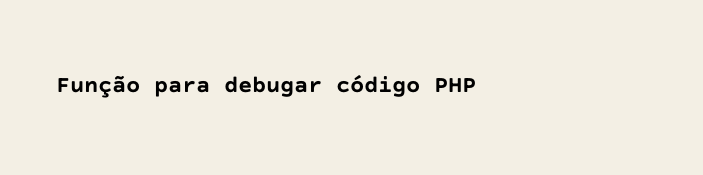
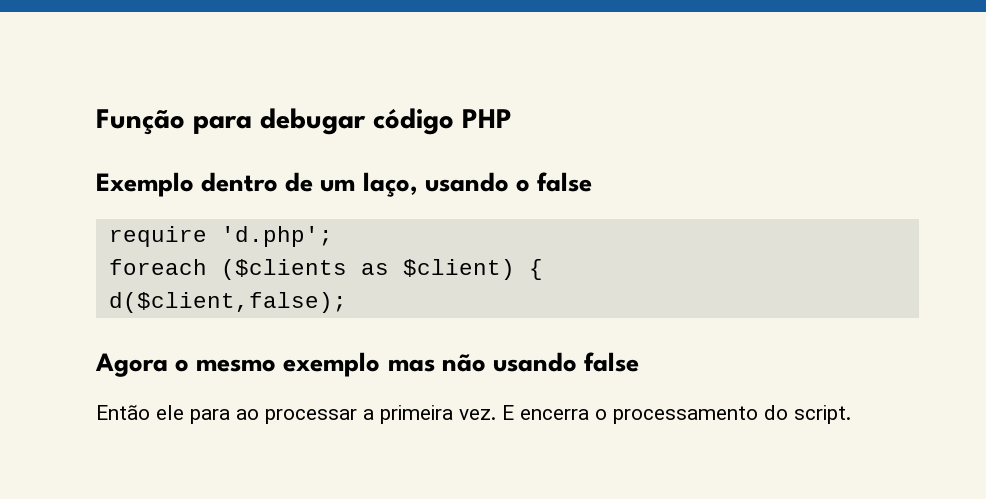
+ Exemplo dentro de um laço, usando o false
+ require 'd.php';
+ foreach ($clients as $client) {
+ d($client,false);
+ Agora o mesmo exemplo mas não usando false
+ Então ele para ao processar a primeira vez. E encerra o processamento do script.

